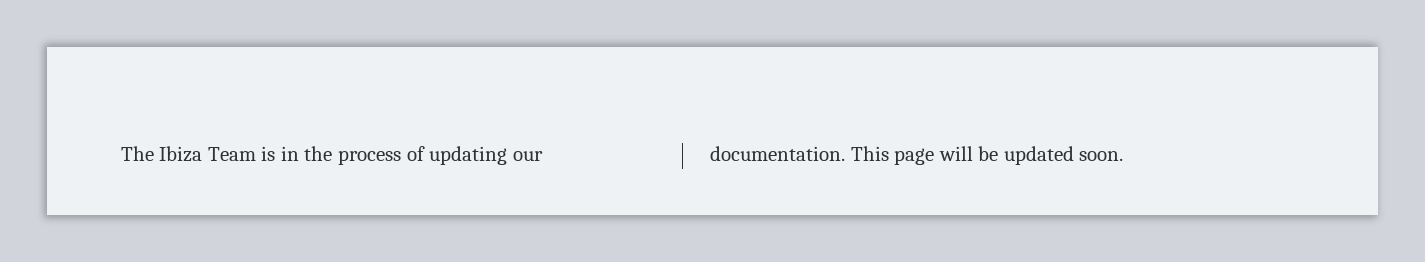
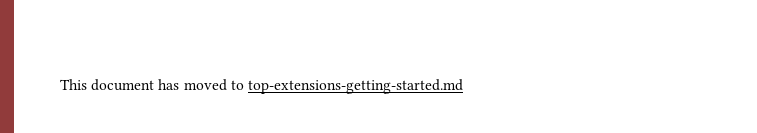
- The Ibiza Team is in the process of updating our documentation. This page will be updated soon.
+ This document has moved to top-extensions-getting-started.md

